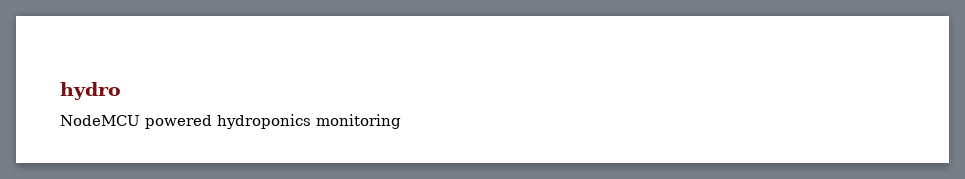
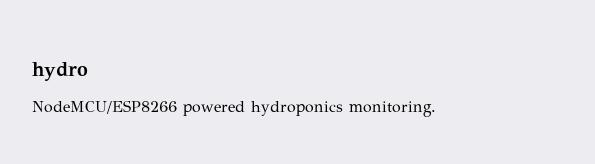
- NodeMCU powered hydroponics monitoring
+ NodeMCU/ESP8266 powered hydroponics monitoring.

